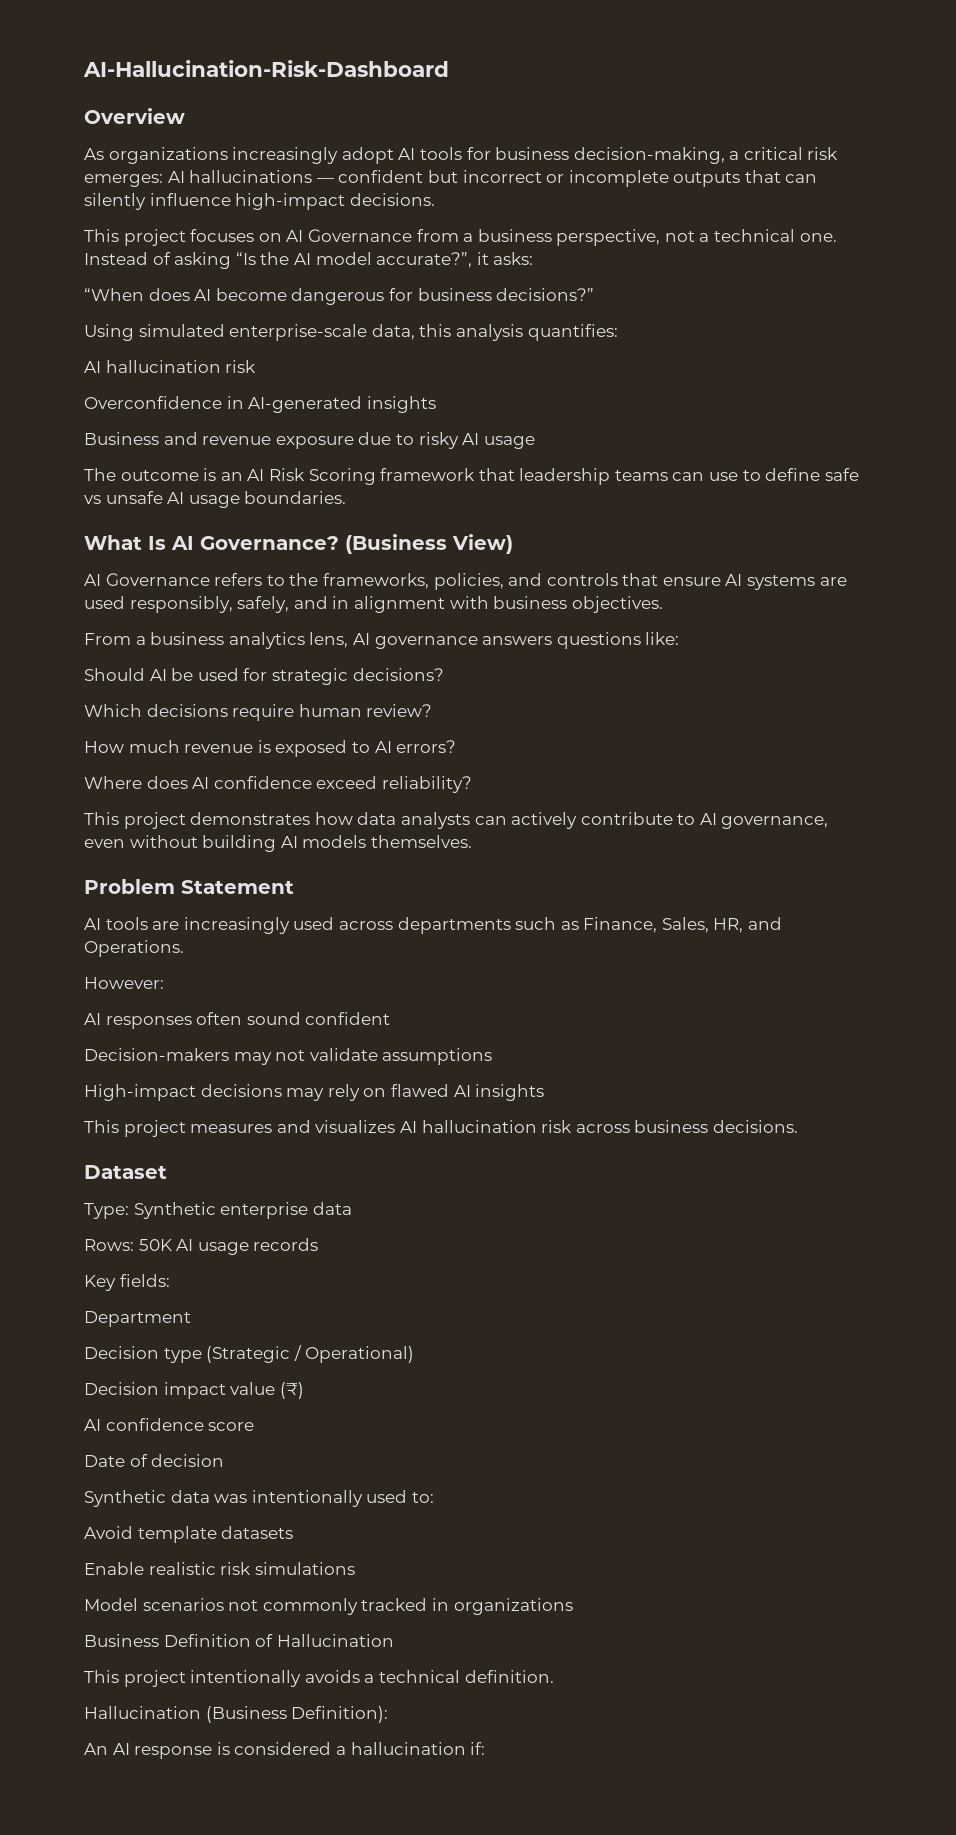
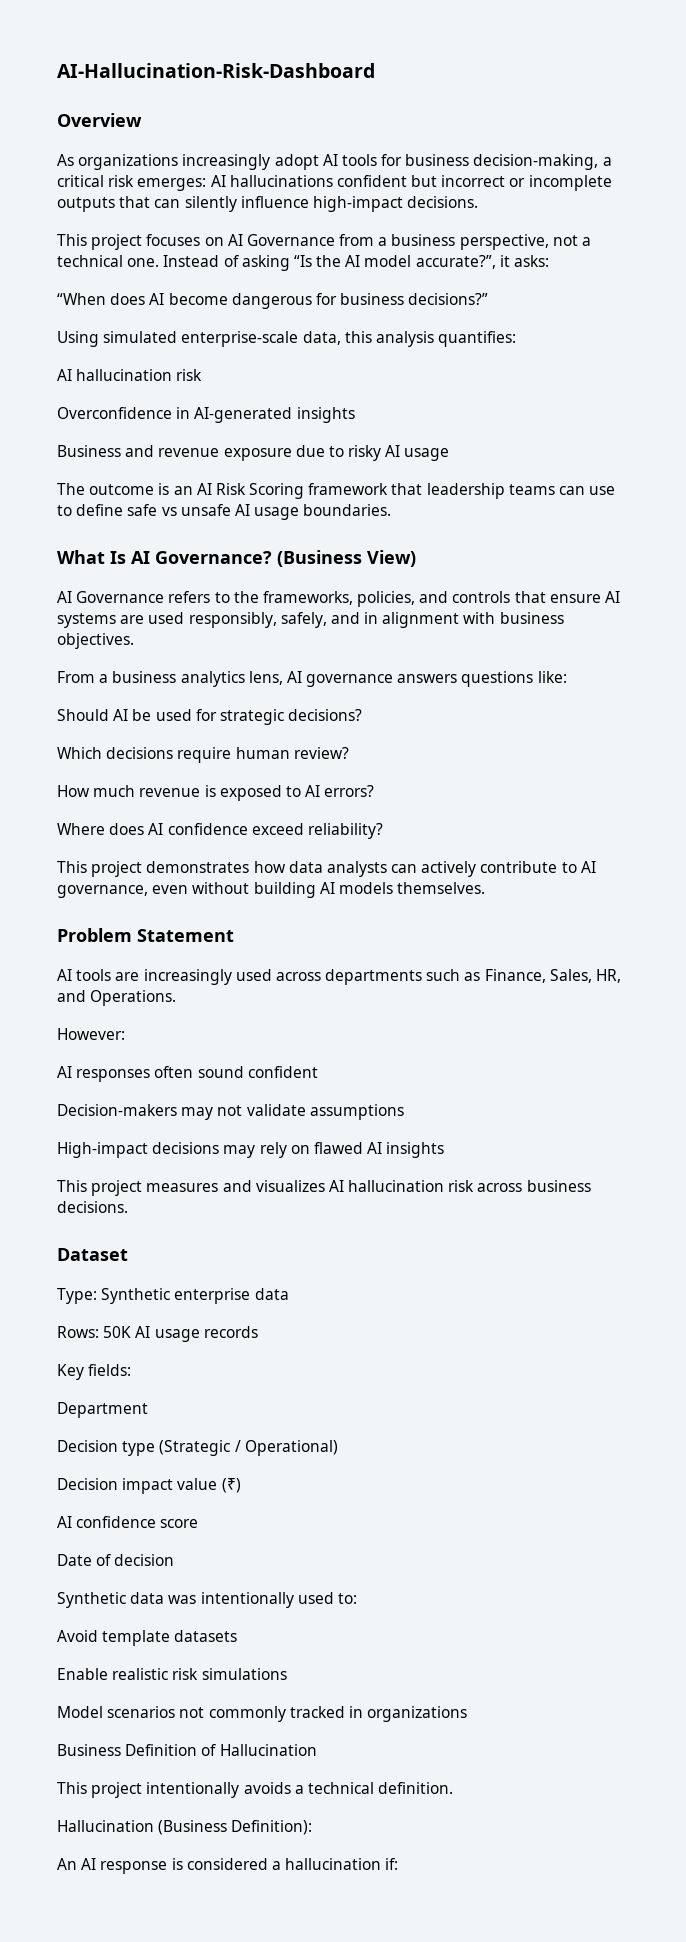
- As organizations increasingly adopt AI tools for business decision-making, a critical risk emerges: AI hallucinations — confident but incorrect or incomplete outputs that can silently influence high-impact decisions.
+ As organizations increasingly adopt AI tools for business decision-making, a critical risk emerges: AI hallucinations confident but incorrect or incomplete outputs that can silently influence high-impact decisions.

